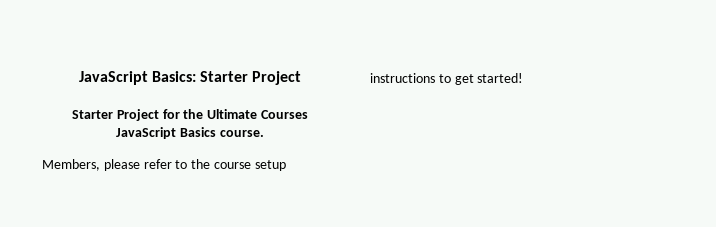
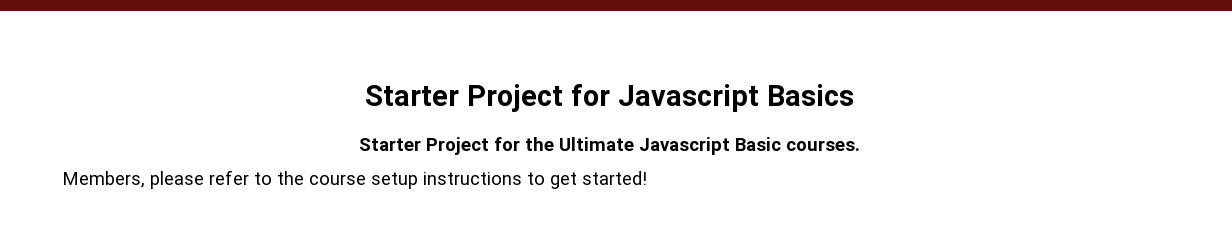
- JavaScript Basics: Starter Project
+ Starter Project for Javascript Basics
- Starter Project for the Ultimate Courses JavaScript Basics course.
+ Starter Project for the Ultimate Javascript Basic courses.

